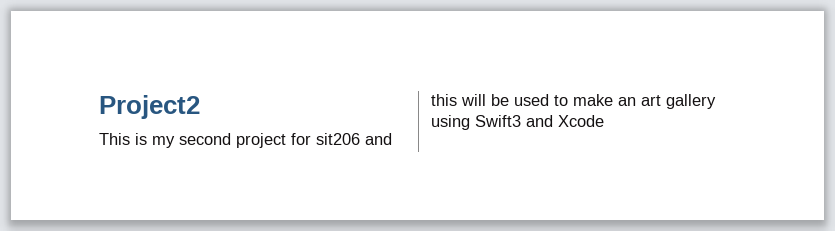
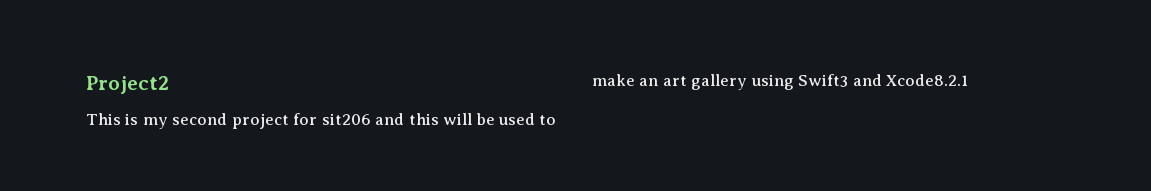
- This is my second project for sit206 and this will be used to make an art gallery using Swift3 and Xcode
+ This is my second project for sit206 and this will be used to make an art gallery using Swift3 and Xcode8.2.1

